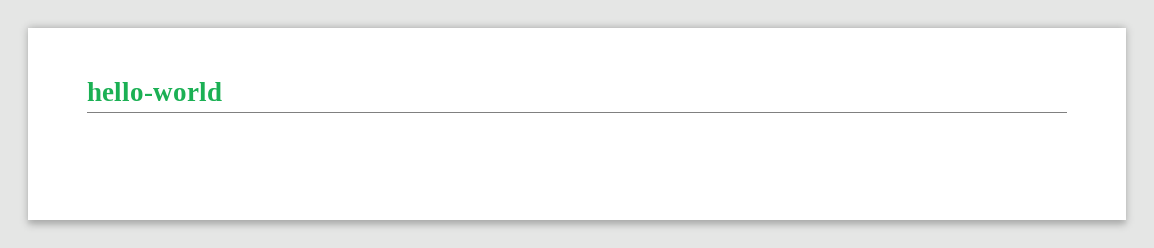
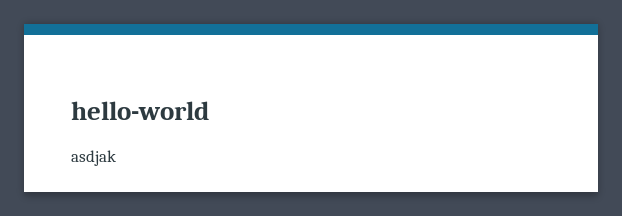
+ asdjak

